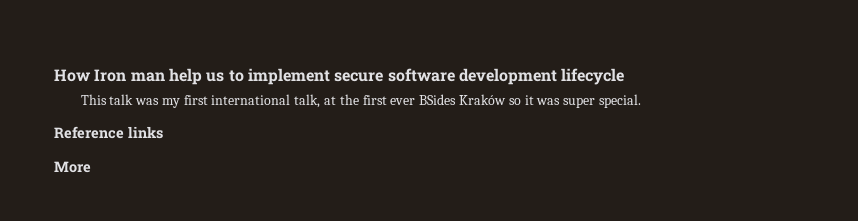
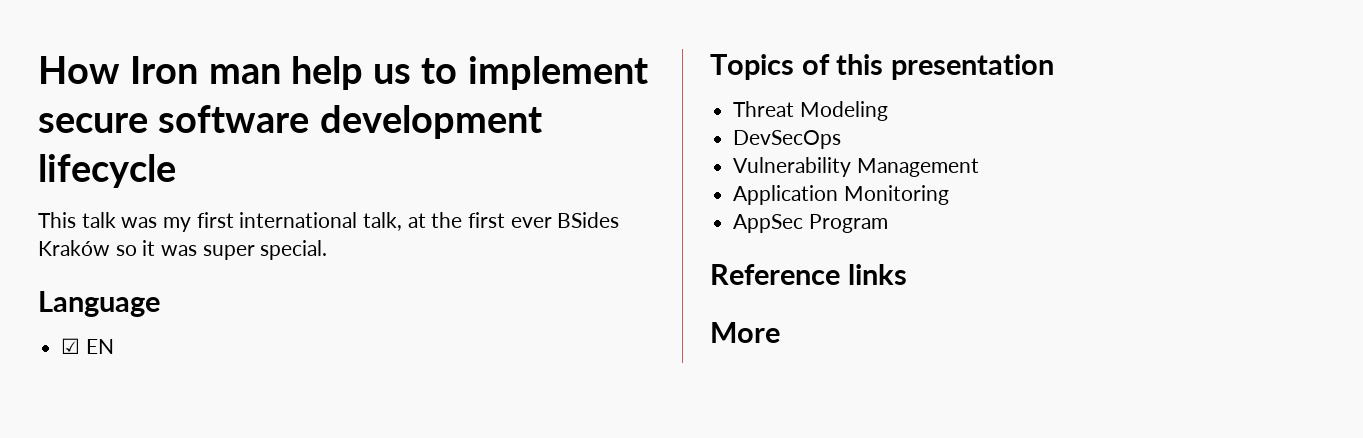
+ Language
+ ☑ EN
+ Topics of this presentation
+ Threat Modeling
+ DevSecOps
+ Vulnerability Management
+ Application Monitoring
+ AppSec Program

